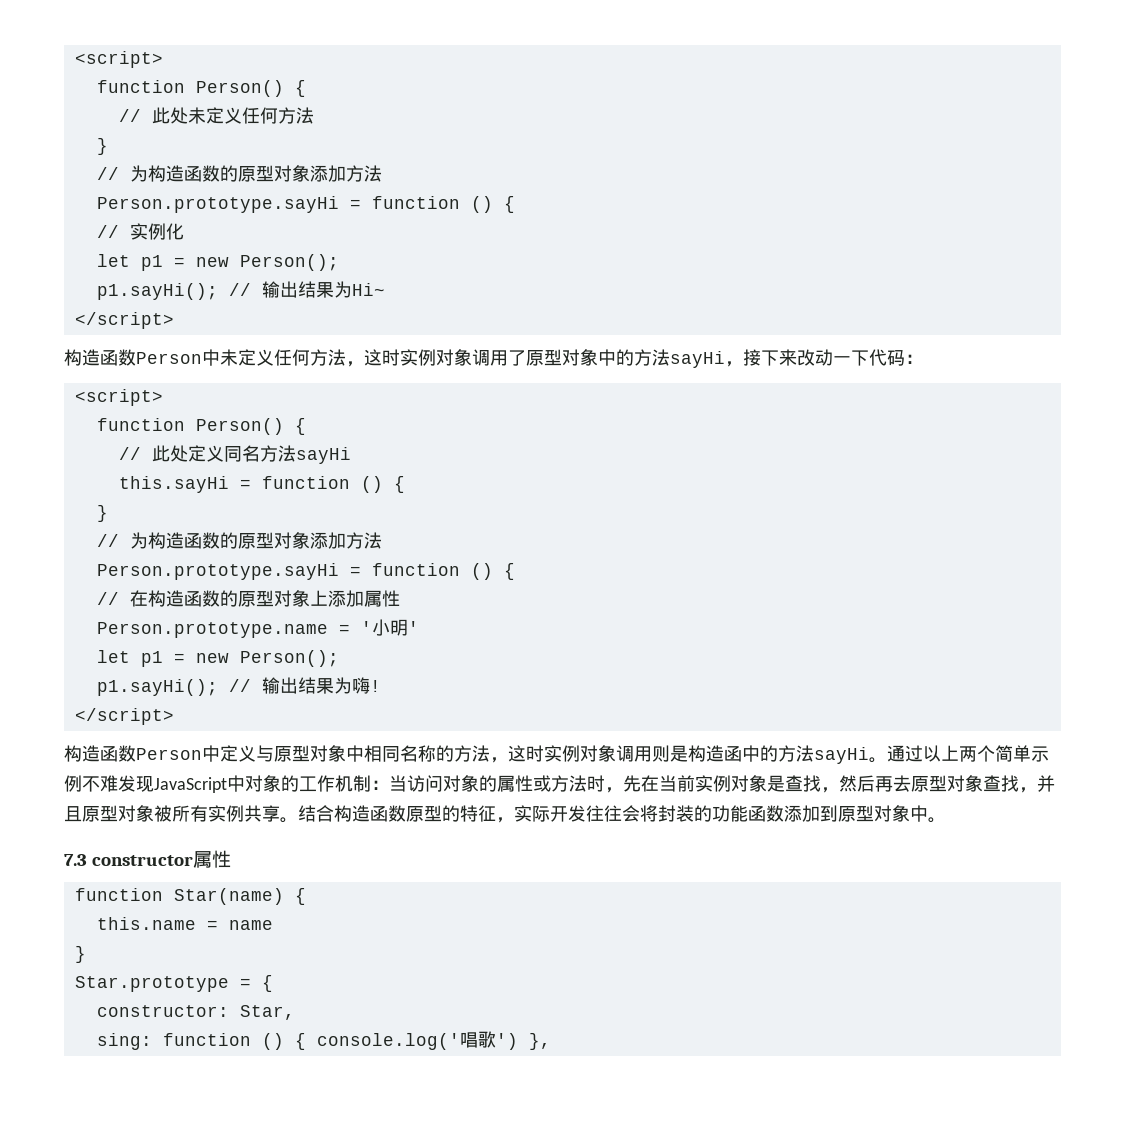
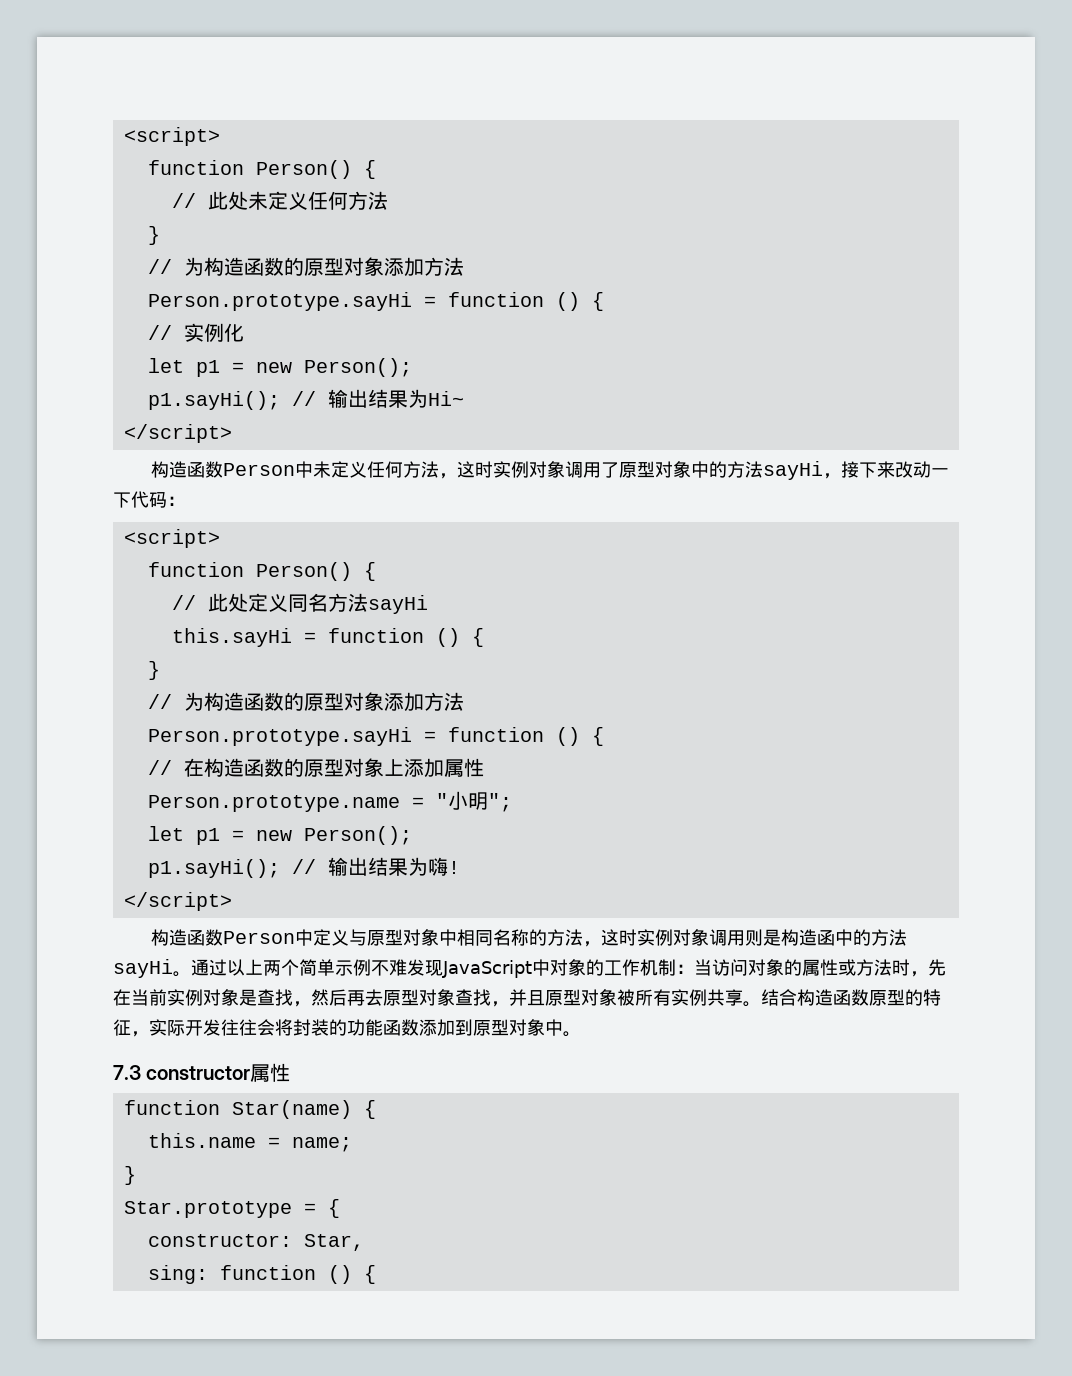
- Person.prototype.name = '小明'
+ Person.prototype.name = "小明";
- this.name = name
+ this.name = name;
- sing: function () { console.log('唱歌') },
+ sing: function () {

